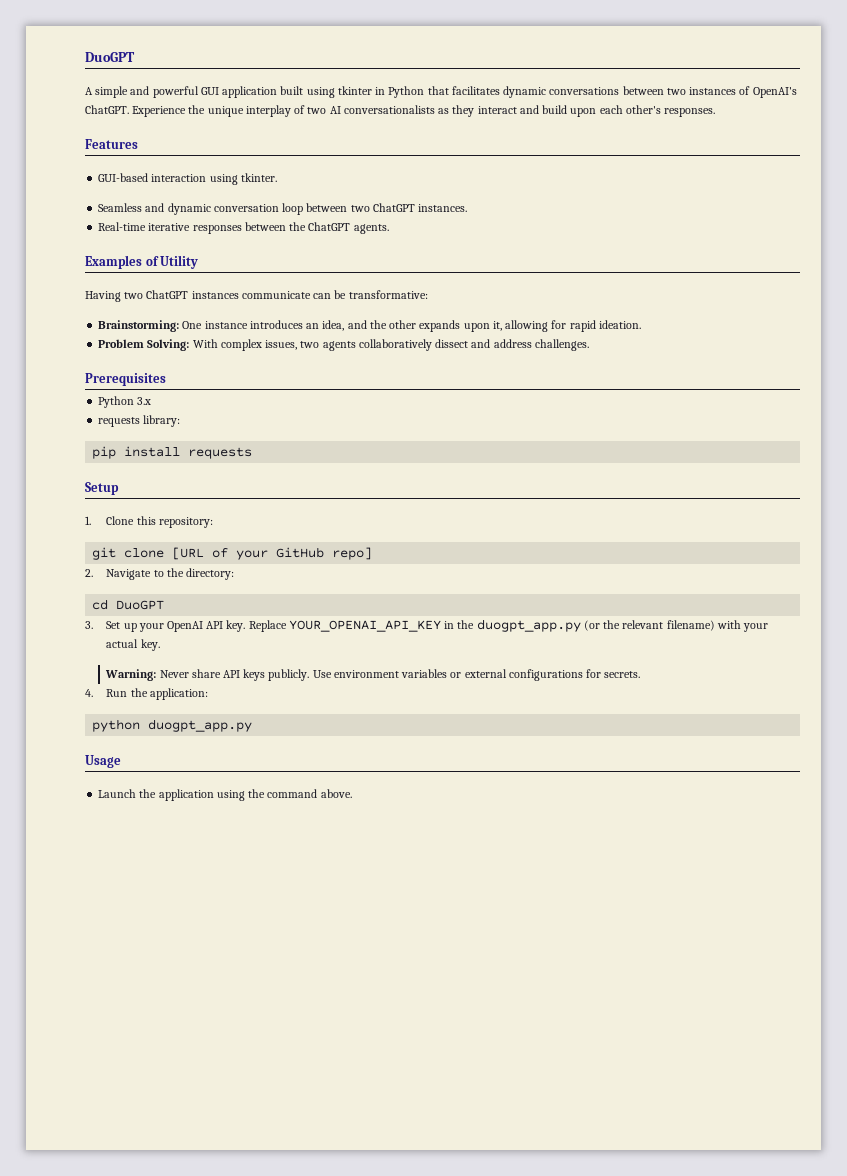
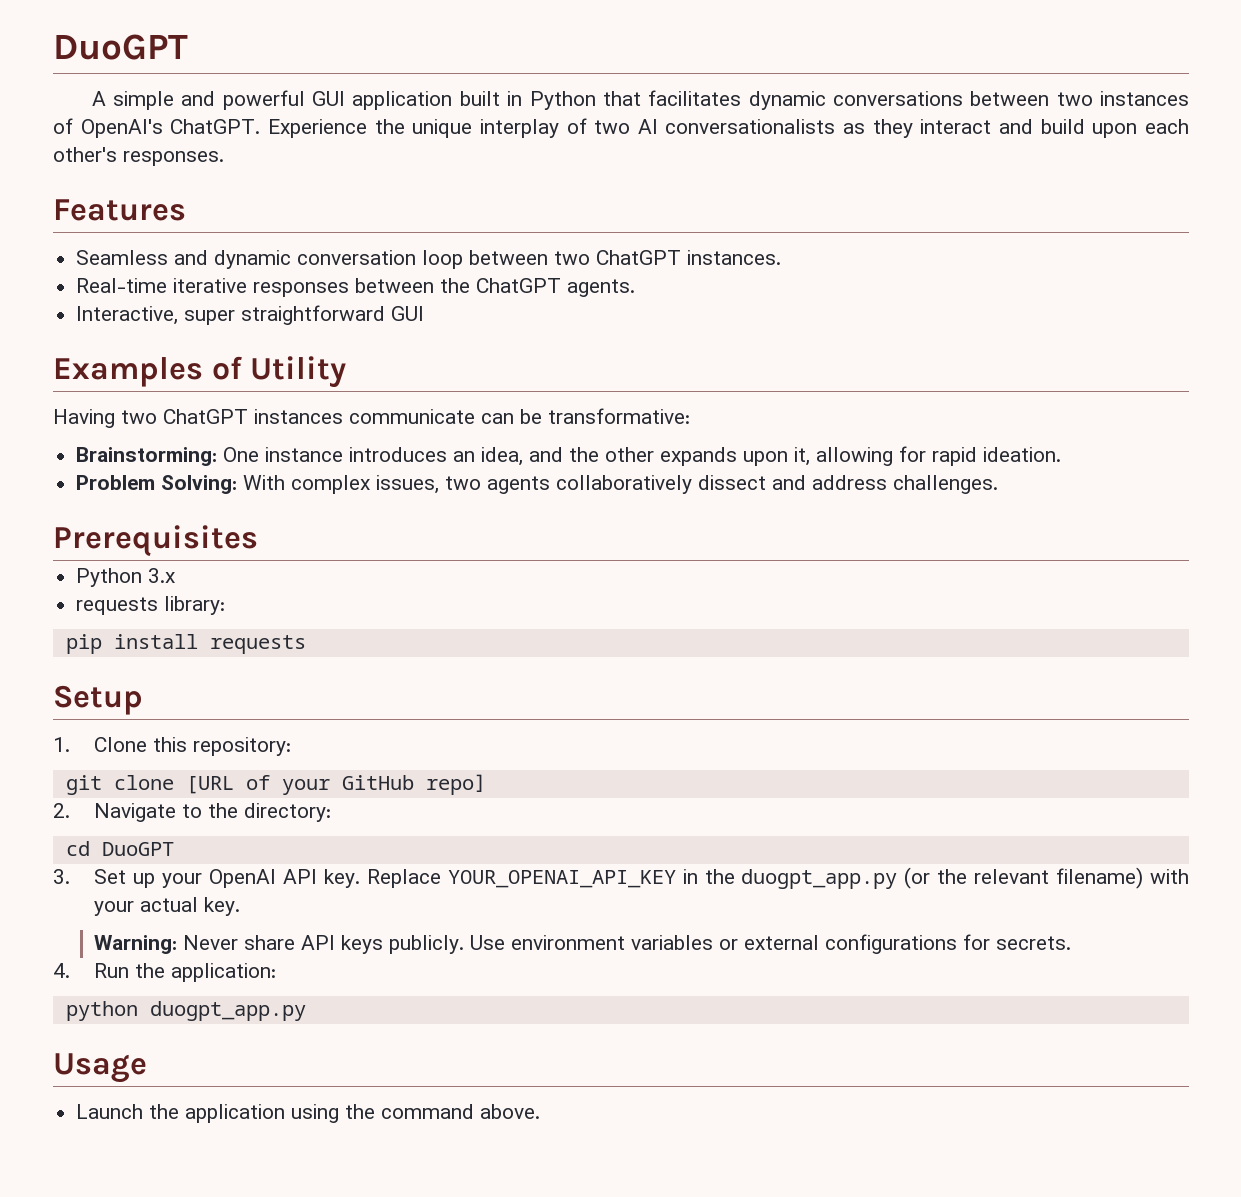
- A simple and powerful GUI application built using tkinter in Python that facilitates dynamic conversations between two instances of OpenAI's ChatGPT.
+ A simple and powerful GUI application built in Python that facilitates dynamic conversations between two instances of OpenAI's ChatGPT.
- GUI-based interaction using tkinter.
+ Interactive, super straightforward GUI

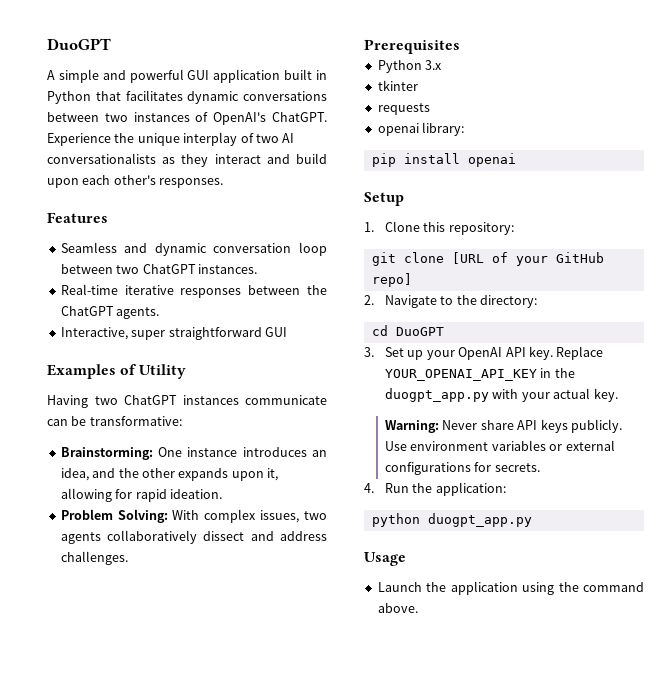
- requests library:
+ tkinter
+ requests
+ openai library:
- pip install requests
+ pip install openai
- Replace YOUR_OPENAI_API_KEY in the duogpt_app.py (or the relevant filename) with your actual key.
+ Replace YOUR_OPENAI_API_KEY in the duogpt_app.py with your actual key.

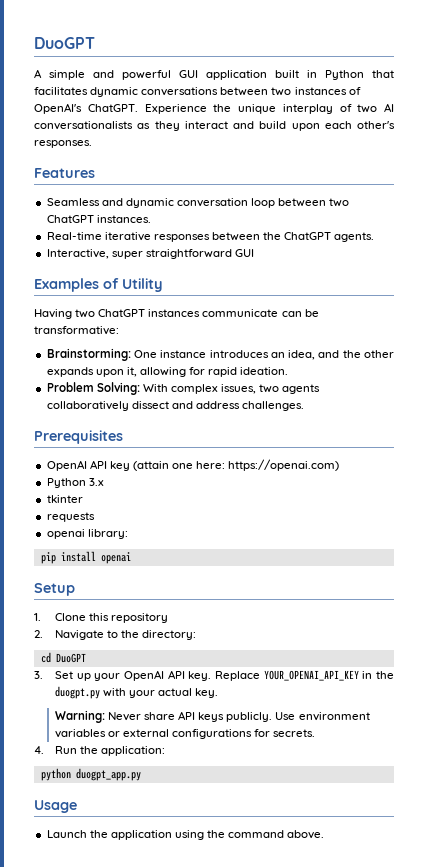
+ OpenAI API key (attain one here: https://openai.com)
- 1. Clone this repository:
- git clone [URL of your GitHub repo]
+ 1. Clone this repository
- Replace YOUR_OPENAI_API_KEY in the duogpt_app.py with your actual key.
+ Replace YOUR_OPENAI_API_KEY in the duogpt.py with your actual key.

